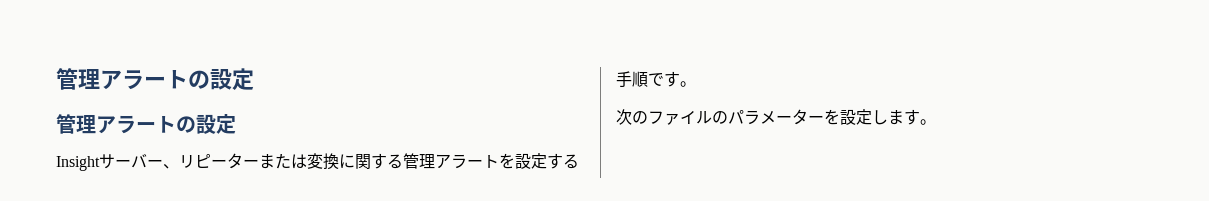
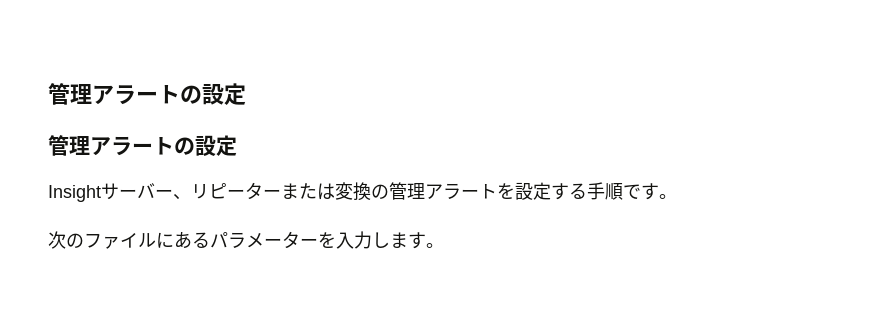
- Insightサーバー、リピーターまたは変換に関する管理アラートを設定する手順です。
+ Insightサーバー、リピーターまたは変換の管理アラートを設定する手順です。
- 次のファイルのパラメーターを設定します。
+ 次のファイルにあるパラメーターを入力します。

